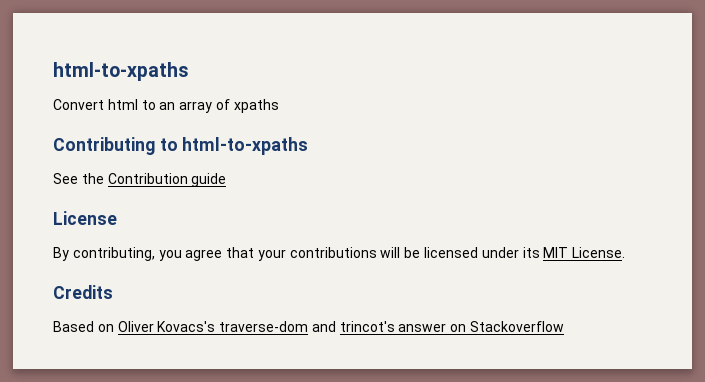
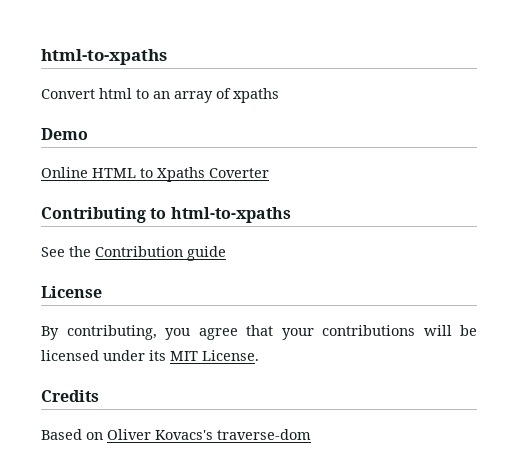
+ Demo
+ Online HTML to Xpaths Coverter
- Based on Oliver Kovacs's traverse-dom and trincot's answer on Stackoverflow
+ Based on Oliver Kovacs's traverse-dom

